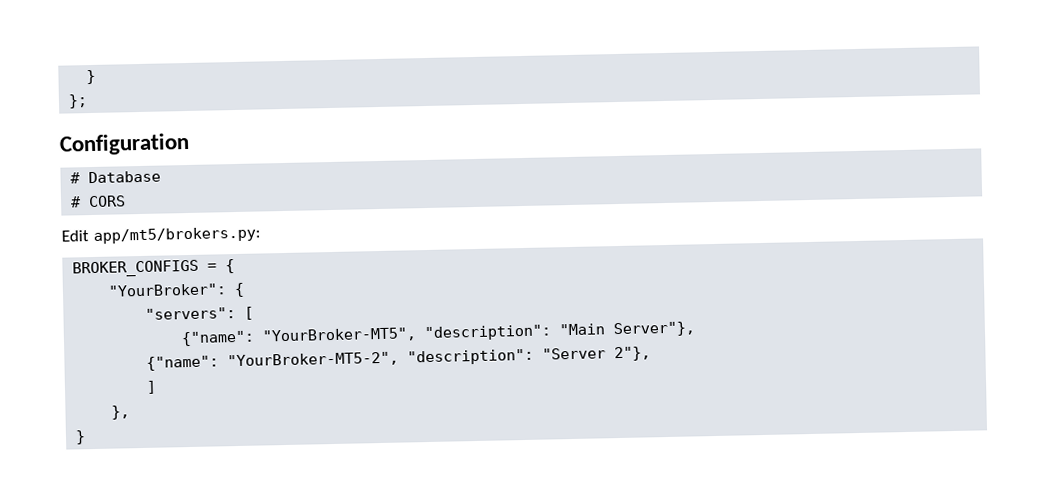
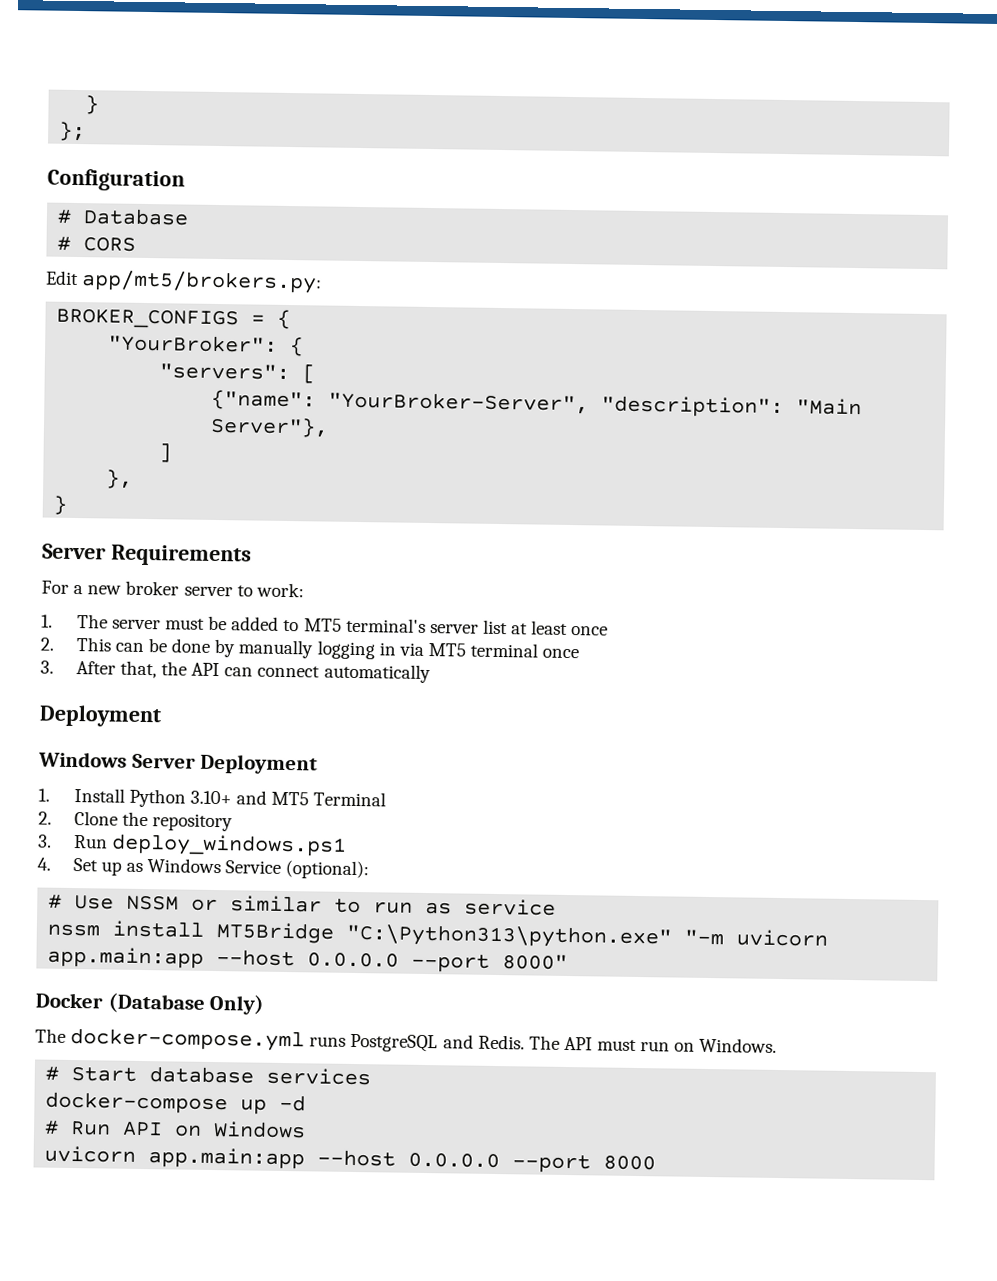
- {"name": "YourBroker-MT5", "description": "Main Server"},
+ {"name": "YourBroker-Server", "description": "Main Server"},
- {"name": "YourBroker-MT5-2", "description": "Server 2"},
  ]
  },
  }
+ Server Requirements
+ For a new broker server to work:
+ 1. The server must be added to MT5 terminal's server list at least once
+ 2. This can be done by manually logging in via MT5 terminal once
+ 3. After that, the API can connect automatically
+ Deployment
+ Windows Server Deployment
+ 1. Install Python 3.10+ and MT5 Terminal
+ 2. Clone the repository
+ 3. Run deploy_windows.ps1
+ 4. Set up as Windows Service (optional):
+ # Use NSSM or similar to run as service
+ nssm install MT5Bridge "C:\Python313\python.exe" "-m uvicorn app.main:app --host 0.0.0.0 --port 8000"
+ Docker (Database Only)
+ The docker-compose.yml runs PostgreSQL and Redis. The API must run on Windows.
+ # Start database services
+ docker-compose up -d
+ # Run API on Windows
+ uvicorn app.main:app --host 0.0.0.0 --port 8000

